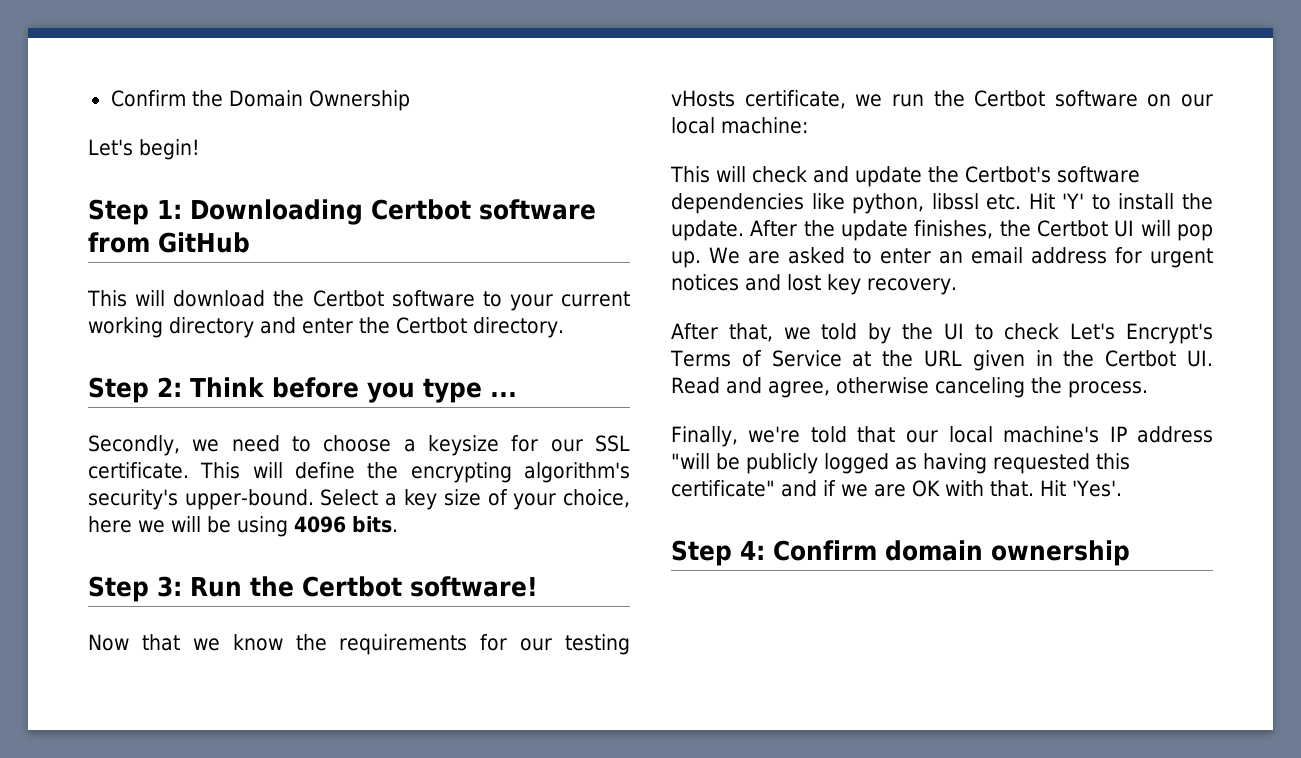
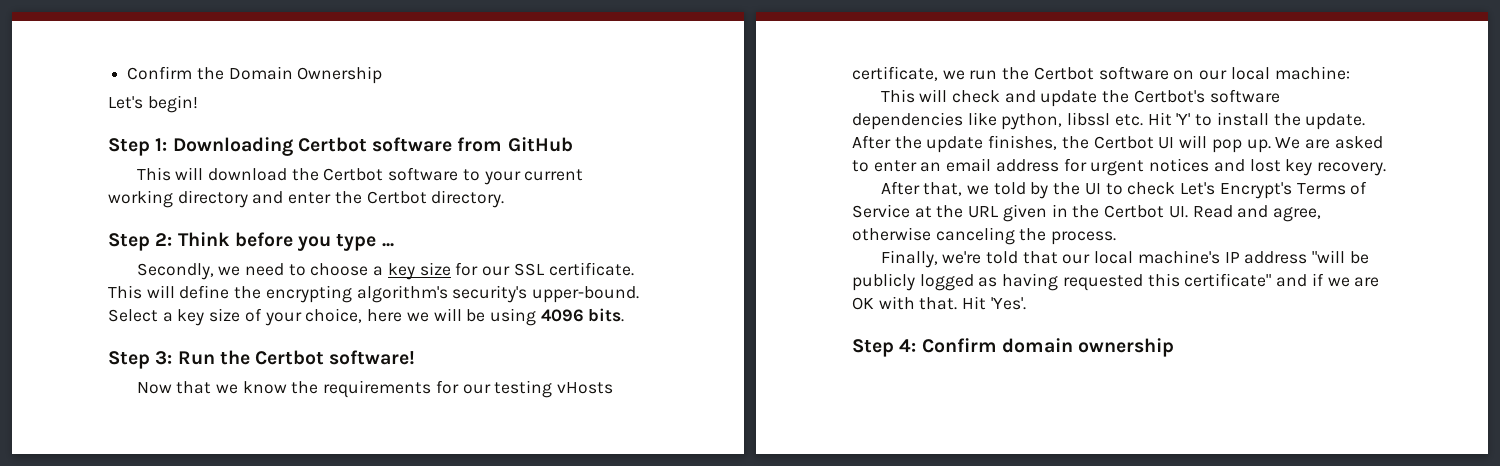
- Secondly, we need to choose a keysize for our SSL certificate.
+ Secondly, we need to choose a key size for our SSL certificate.

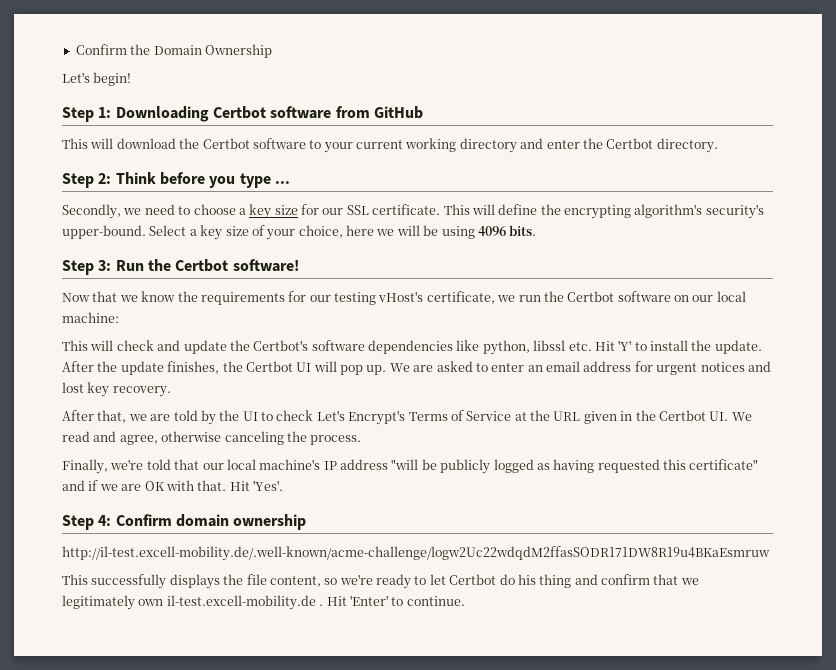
- Now that we know the requirements for our testing vHosts certificate, we run the Certbot software on our local machine:
+ Now that we know the requirements for our testing vHost's certificate, we run the Certbot software on our local machine:
- After that, we told by the UI to check Let's Encrypt's Terms of Service at the URL given in the Certbot UI. Read and agree, otherwise canceling the process.
+ After that, we are told by the UI to check Let's Encrypt's Terms of Service at the URL given in the Certbot UI. We read and agree, otherwise canceling the process.
+ http://il-test.excell-mobility.de/.well-known/acme-challenge/logw2Uc22wdqdM2ffasSODR171DW8R19u4BKaEsmruw
+ This successfully displays the file content, so we're ready to let Certbot do his thing and confirm that we legitimately own il-test.excell-mobility.de . Hit 'Enter' to continue.

